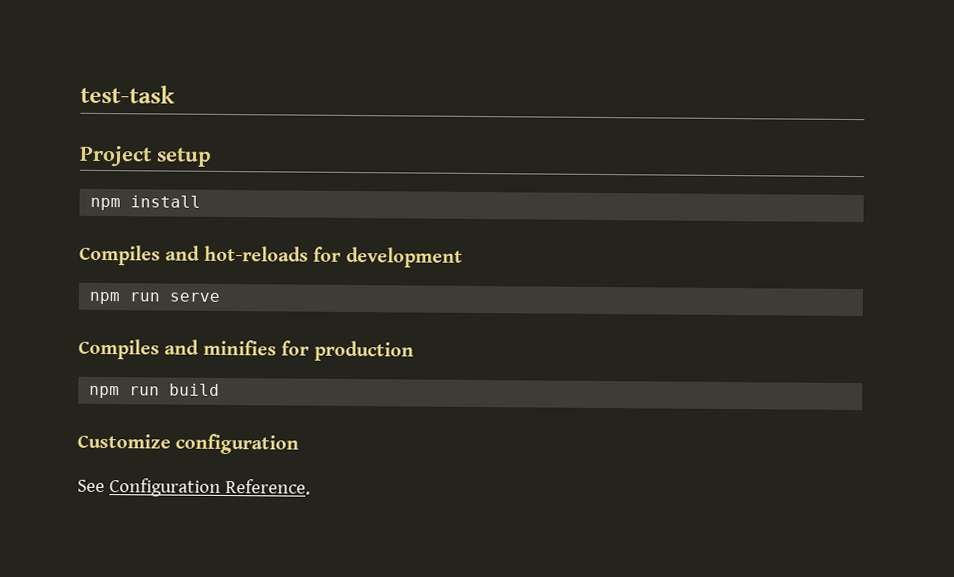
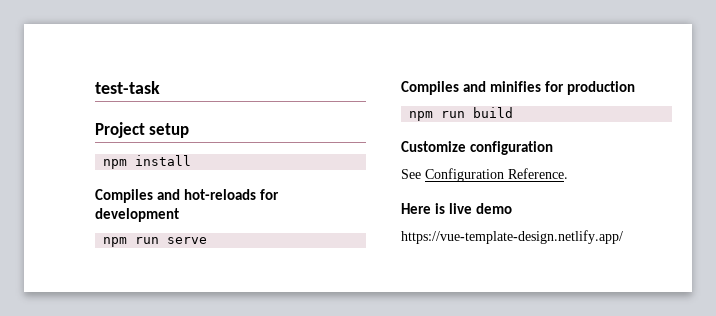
+ Here is live demo
+ https://vue-template-design.netlify.app/

